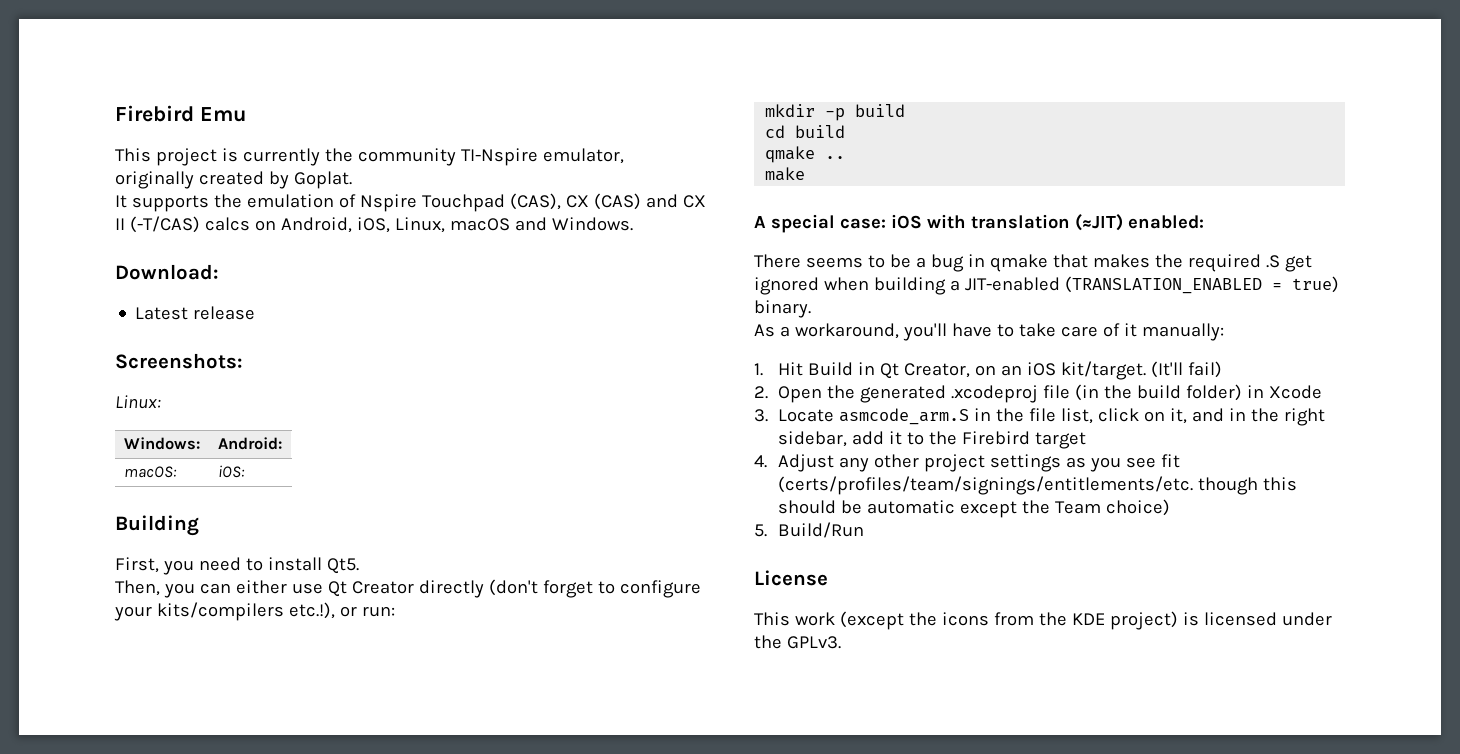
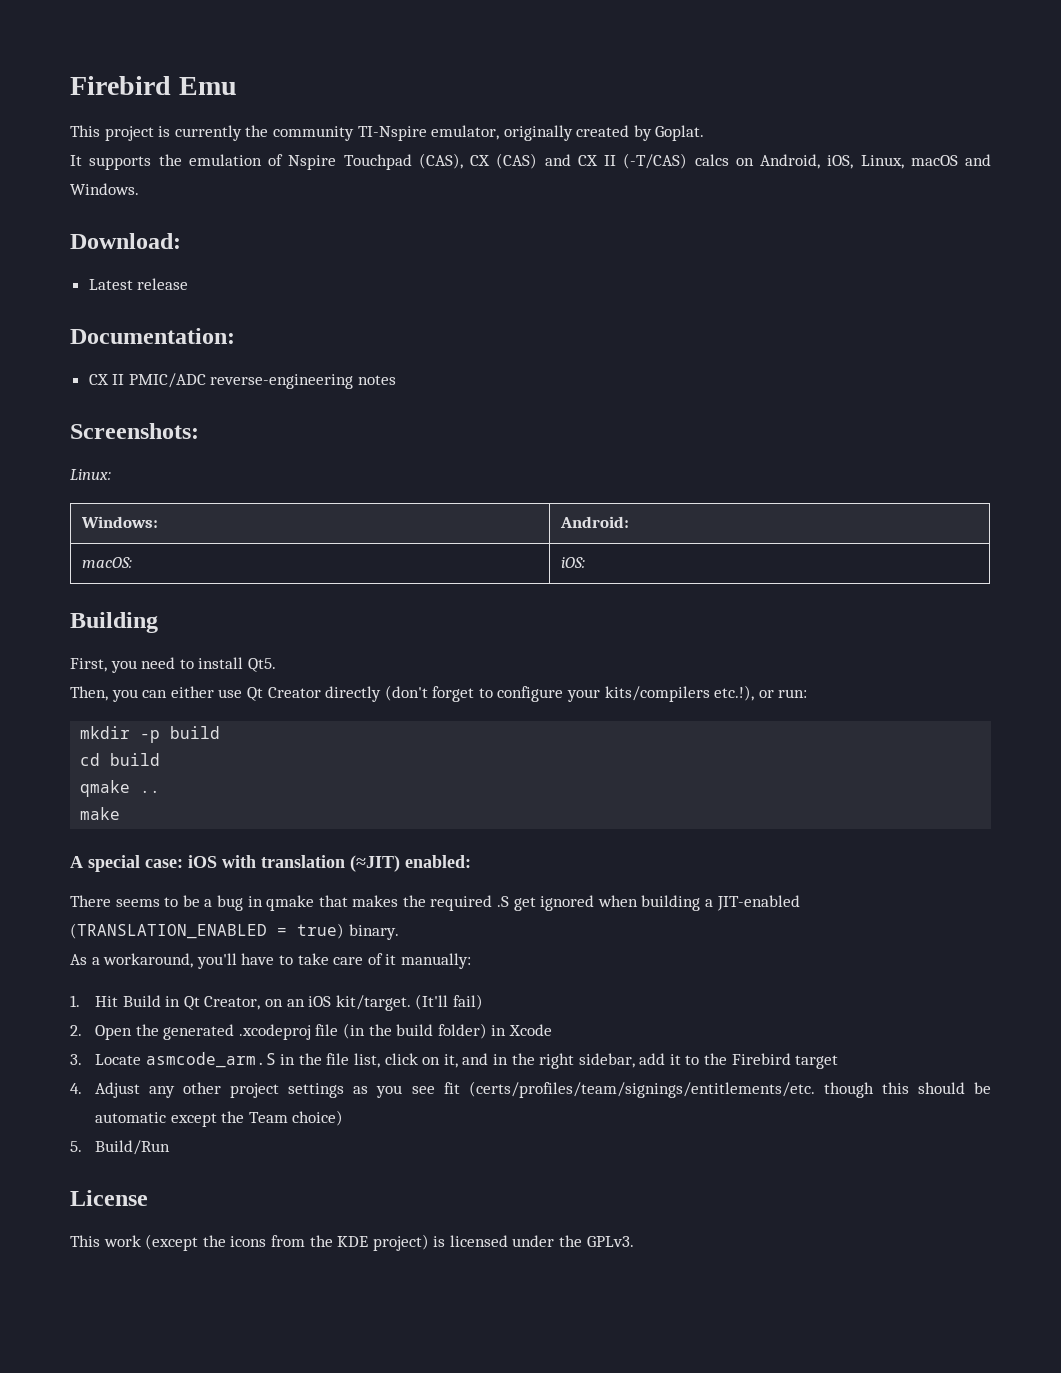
+ Documentation:
+ CX II PMIC/ADC reverse-engineering notes

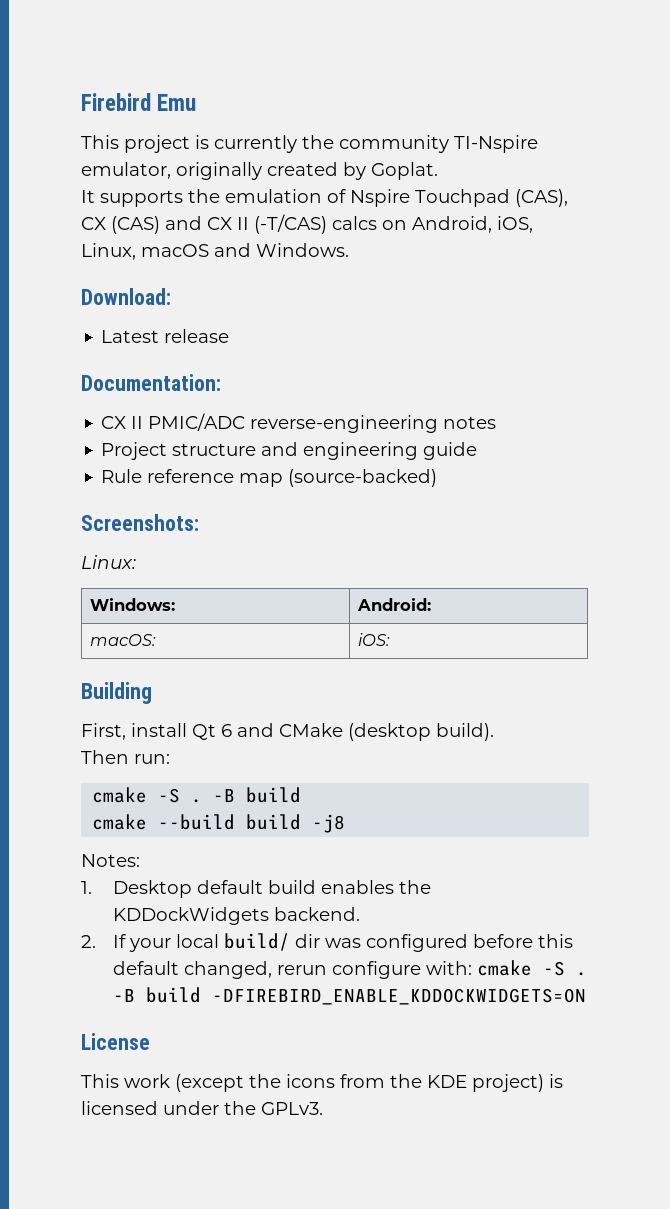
+ Project structure and engineering guide
+ Rule reference map (source-backed)
- First, you need to install Qt5.
- Then, you can either use Qt Creator directly (don't forget to configure your kits/compilers etc.!), or run:
- mkdir -p build
- cd build
- qmake ..
- make
- A special case: iOS with translation (≈JIT) enabled:
- There seems to be a bug in qmake that makes the required .S get ignored when building a JIT-enabled (TRANSLATION_ENABLED = true) binary.
- As a workaround, you'll have to take care of it manually:
- 1. Hit Build in Qt Creator, on an iOS kit/target. (It'll fail)
- 2. Open the generated .xcodeproj file (in the build folder) in Xcode
- 3. Locate asmcode_arm.S in the file list, click on it, and in the right sidebar, add it to the Firebird target
- 4. Adjust any other project settings as you see fit (certs/profiles/team/signings/entitlements/etc. though this should be automatic except the Team choice)
- 5. Build/Run
+ First, install Qt 6 and CMake (desktop build).
+ Then run:
+ cmake -S . -B build
+ cmake --build build -j8
+ Notes:
+ 1. Desktop default build enables the KDDockWidgets backend.
+ 2. If your local build/ dir was configured before this default changed, rerun configure with: cmake -S . -B build -DFIREBIRD_ENABLE_KDDOCKWIDGETS=ON

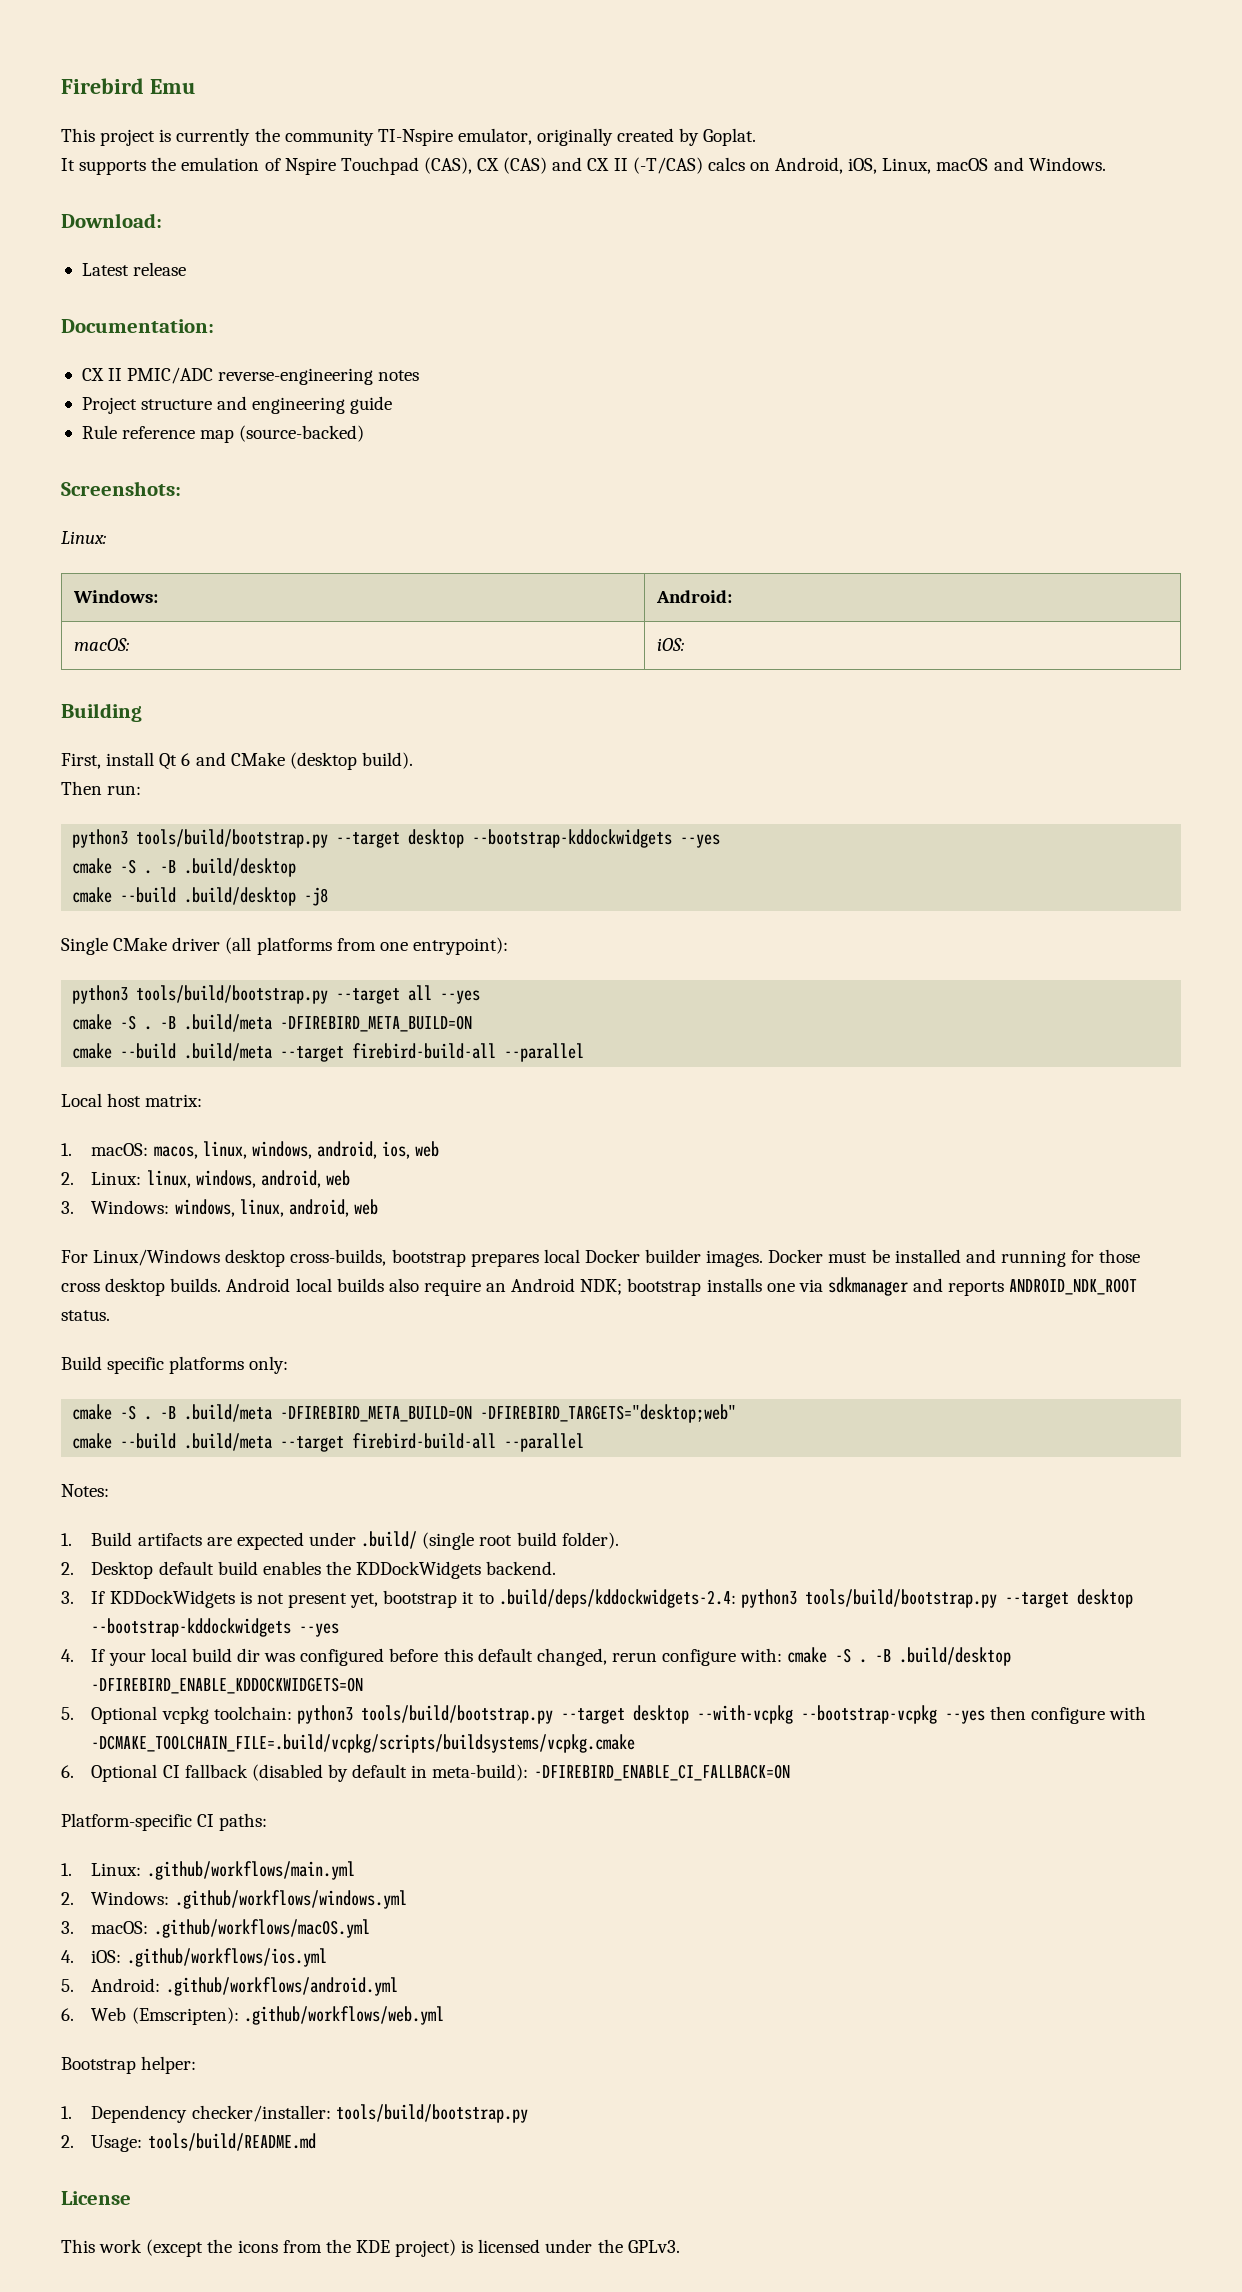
  Then run:
- cmake -S . -B build
- cmake --build build -j8
+ python3 tools/build/bootstrap.py --target desktop --bootstrap-kddockwidgets --yes
+ cmake -S . -B .build/desktop
+ cmake --build .build/desktop -j8
+ Single CMake driver (all platforms from one entrypoint):
+ python3 tools/build/bootstrap.py --target all --yes
+ cmake -S . -B .build/meta -DFIREBIRD_META_BUILD=ON
+ cmake --build .build/meta --target firebird-build-all --parallel
+ Local host matrix:
+ 1. macOS: macos, linux, windows, android, ios, web
+ 2. Linux: linux, windows, android, web
+ 3. Windows: windows, linux, android, web
+ For Linux/Windows desktop cross-builds, bootstrap prepares local Docker builder images. Docker must be installed and running for those cross desktop builds. Android local builds also require an Android NDK; bootstrap installs one via sdkmanager and reports ANDROID_NDK_ROOT status.
+ Build specific platforms only:
+ cmake -S . -B .build/meta -DFIREBIRD_META_BUILD=ON -DFIREBIRD_TARGETS="desktop;web"
+ cmake --build .build/meta --target firebird-build-all --parallel
  Notes:
- 1. Desktop default build enables the KDDockWidgets backend.
+ 1. Build artifacts are expected under .build/ (single root build folder).
+ 2. Desktop default build enables the KDDockWidgets backend.
- 2. If your local build/ dir was configured before this default changed, rerun configure with: cmake -S .
+ 3. If KDDockWidgets is not present yet, bootstrap it to .build/deps/kddockwidgets-2.4: python3 tools/build/bootstrap.py --target desktop --bootstrap-kddockwidgets --yes
+ 4. If your local build dir was configured before this default changed, rerun configure with: cmake -S .
- -B build -DFIREBIRD_ENABLE_KDDOCKWIDGETS=ON
+ -B .build/desktop -DFIREBIRD_ENABLE_KDDOCKWIDGETS=ON
+ 5. Optional vcpkg toolchain: python3 tools/build/bootstrap.py --target desktop --with-vcpkg --bootstrap-vcpkg --yes then configure with -DCMAKE_TOOLCHAIN_FILE=.build/vcpkg/scripts/buildsystems/vcpkg.cmake
+ 6. Optional CI fallback (disabled by default in meta-build): -DFIREBIRD_ENABLE_CI_FALLBACK=ON
+ Platform-specific CI paths:
+ 1. Linux: .github/workflows/main.yml
+ 2. Windows: .github/workflows/windows.yml
+ 3. macOS: .github/workflows/macOS.yml
+ 4. iOS: .github/workflows/ios.yml
+ 5. Android: .github/workflows/android.yml
+ 6. Web (Emscripten): .github/workflows/web.yml
+ Bootstrap helper:
+ 1. Dependency checker/installer: tools/build/bootstrap.py
+ 2. Usage: tools/build/README.md

